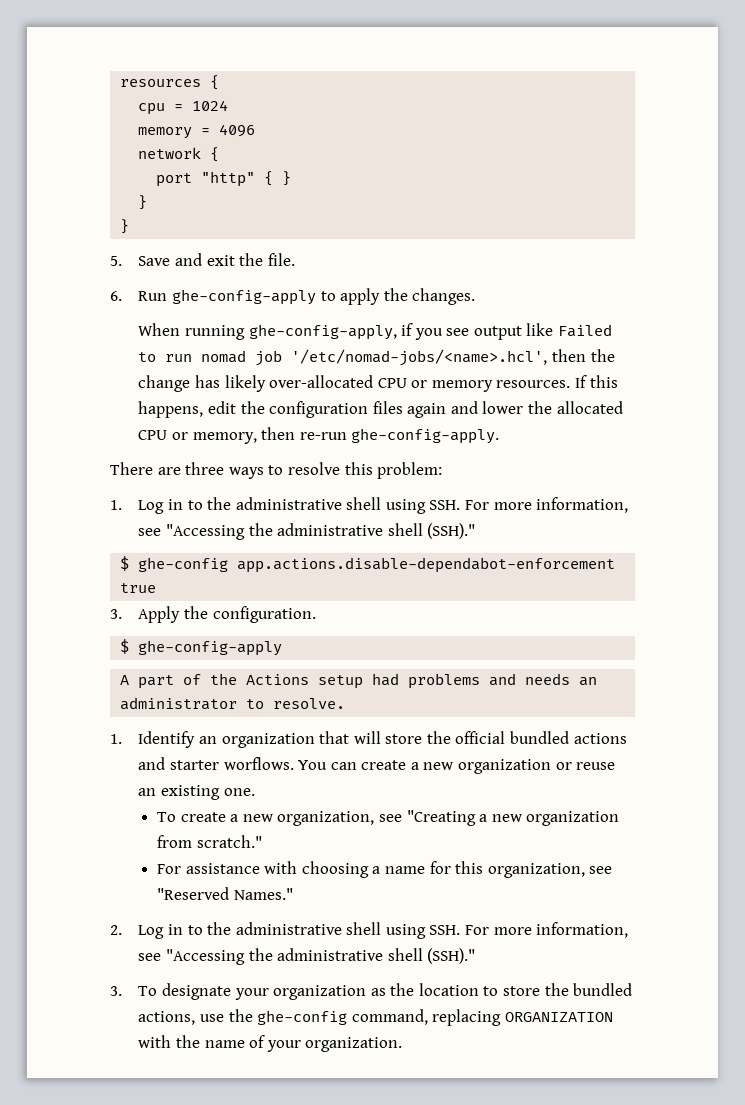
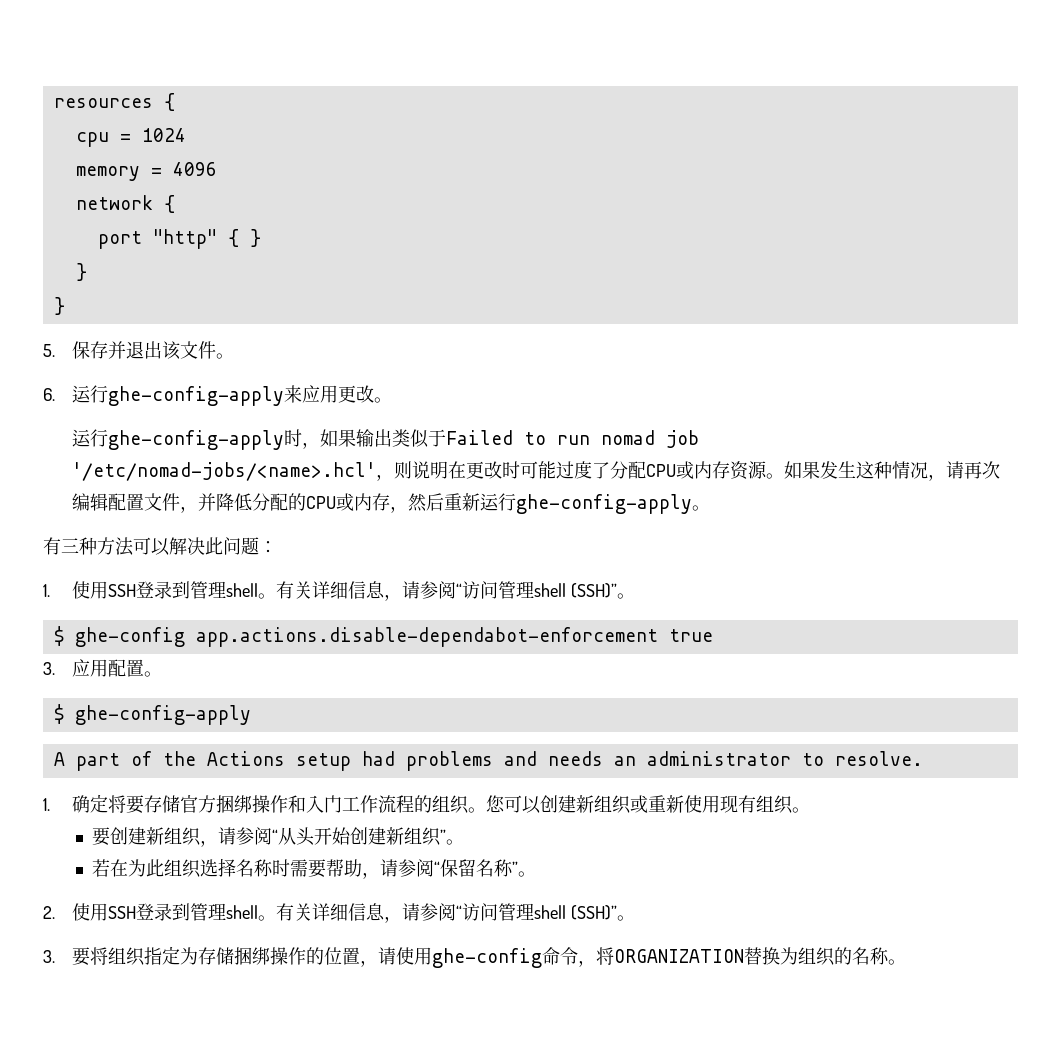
- 5. Save and exit the file.
- 6. Run ghe-config-apply to apply the changes.
- When running ghe-config-apply, if you see output like Failed to run nomad job '/etc/nomad-jobs/<name>.hcl', then the change has likely over-allocated CPU or memory resources. If this happens, edit the configuration files again and lower the allocated CPU or memory, then re-run ghe-config-apply.
- There are three ways to resolve this problem:
- 1. Log in to the administrative shell using SSH. For more information, see "Accessing the administrative shell (SSH)."
+ 5.保存并退出该文件。
+ 6.运行ghe-config-apply来应用更改。
+ 运行ghe-config-apply时，如果输出类似于Failed to run nomad job '/etc/nomad-jobs/<name>.hcl'，则说明在更改时可能过度了分配CPU或内存资源。如果发生这种情况，请再次编辑配置文件，并降低分配的CPU或内存，然后重新运行ghe-config-apply。
+ 有三种方法可以解决此问题：
+ 1.使用SSH登录到管理shell。有关详细信息，请参阅“访问管理shell (SSH)”。
- 3. Apply the configuration.
+ 3.应用配置。
- 1. Identify an organization that will store the official bundled actions and starter worflows. You can create a new organization or reuse an existing one.
- To create a new organization, see "Creating a new organization from scratch."
- For assistance with choosing a name for this organization, see "Reserved Names."
- 2. Log in to the administrative shell using SSH. For more information, see "Accessing the administrative shell (SSH)."
- 3. To designate your organization as the location to store the bundled actions, use the ghe-config command, replacing ORGANIZATION with the name of your organization.
+ 1.确定将要存储官方捆绑操作和入门工作流程的组织。您可以创建新组织或重新使用现有组织。
+ 要创建新组织，请参阅“从头开始创建新组织”。
+ 若在为此组织选择名称时需要帮助，请参阅“保留名称”。
+ 2.使用SSH登录到管理shell。有关详细信息，请参阅“访问管理shell (SSH)”。
+ 3.要将组织指定为存储捆绑操作的位置，请使用ghe-config命令，将ORGANIZATION替换为组织的名称。

